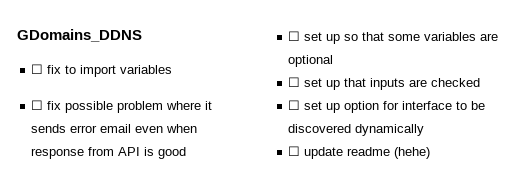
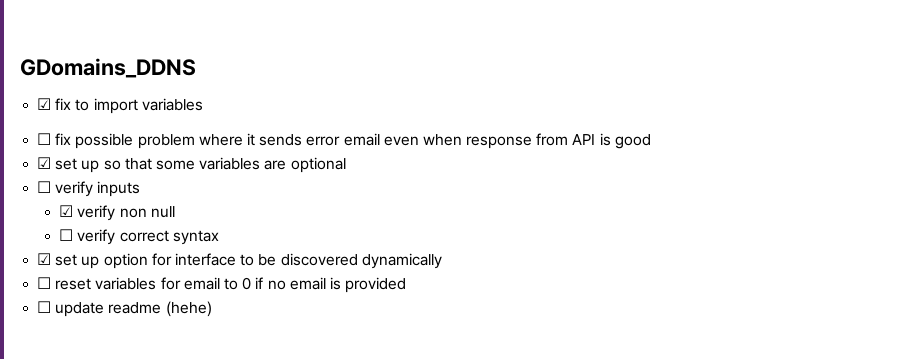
- ☐ fix to import variables
+ ☑ fix to import variables
- ☐ set up so that some variables are optional
+ ☑ set up so that some variables are optional
- ☐ set up that inputs are checked
- ☐ set up option for interface to be discovered dynamically
+ ☐ verify inputs
+ ☑ verify non null
+ ☐ verify correct syntax
+ ☑ set up option for interface to be discovered dynamically
+ ☐ reset variables for email to 0 if no email is provided

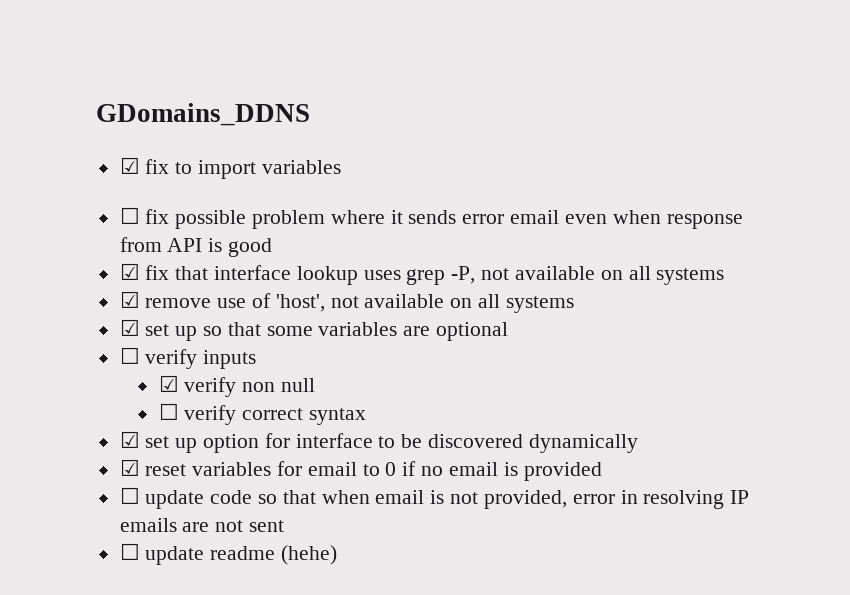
+ ☑ fix that interface lookup uses grep -P, not available on all systems
+ ☑ remove use of 'host', not available on all systems
- ☐ reset variables for email to 0 if no email is provided
+ ☑ reset variables for email to 0 if no email is provided
+ ☐ update code so that when email is not provided, error in resolving IP emails are not sent

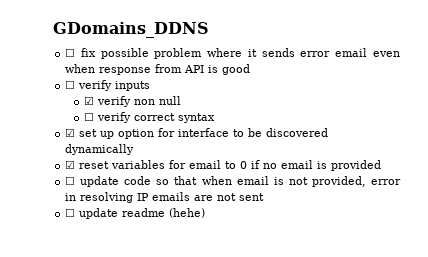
- ☑ fix to import variables
- ☑ fix that interface lookup uses grep -P, not available on all systems
- ☑ remove use of 'host', not available on all systems
- ☑ set up so that some variables are optional

